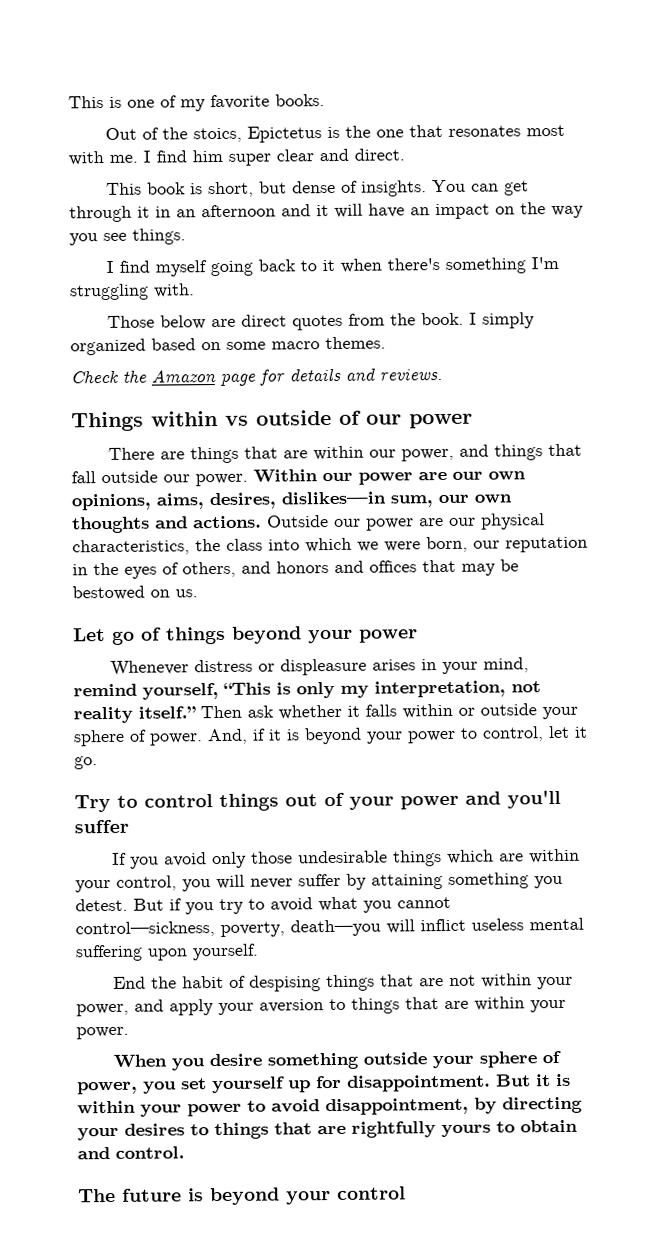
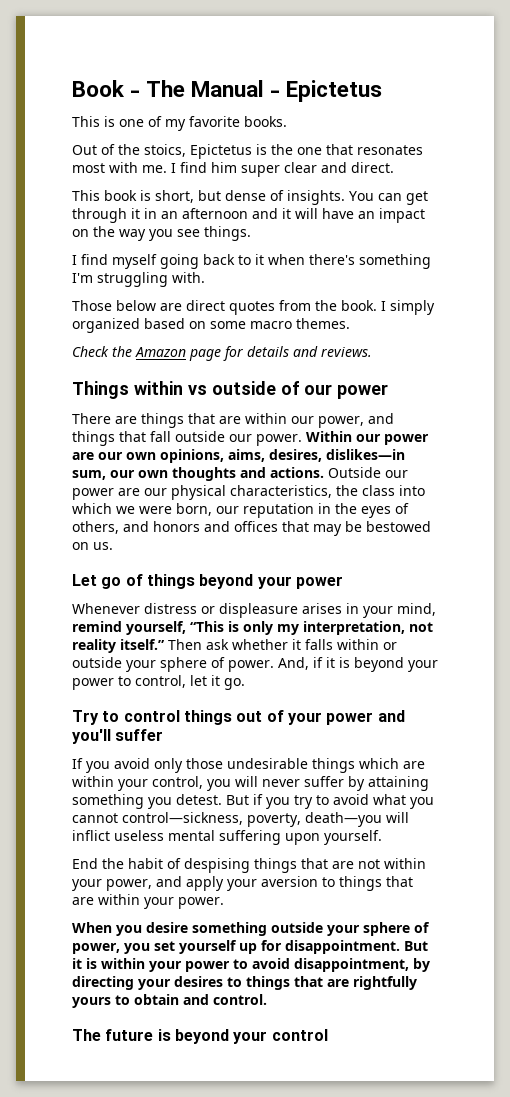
+ Book - The Manual - Epictetus

